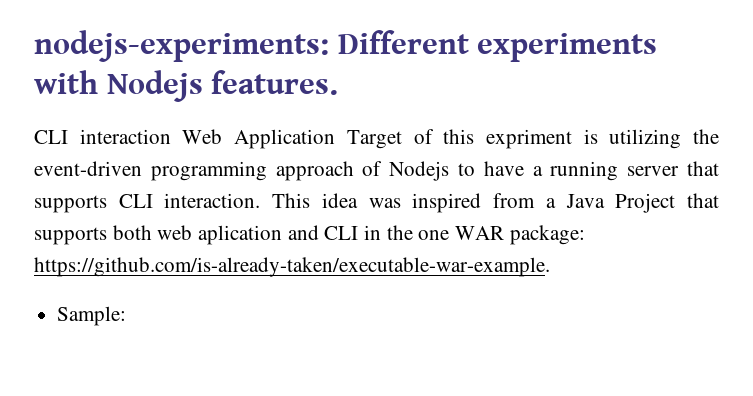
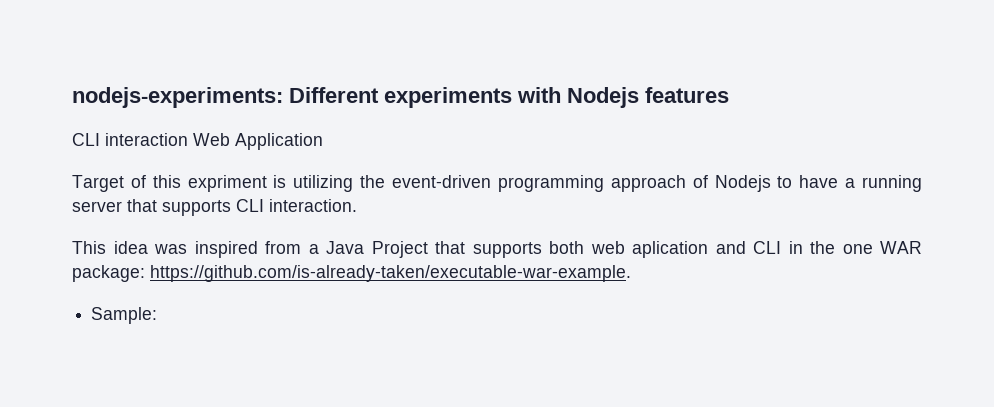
- nodejs-experiments: Different experiments with Nodejs features.
+ nodejs-experiments: Different experiments with Nodejs features
- CLI interaction Web Application Target of this expriment is utilizing the event-driven programming approach of Nodejs to have a running server that supports CLI interaction. This idea was inspired from a Java Project that supports both web aplication and CLI in the one WAR package: https://github.com/is-already-taken/executable-war-example.
+ CLI interaction Web Application
+ Target of this expriment is utilizing the event-driven programming approach of Nodejs to have a running server that supports CLI interaction.
+ This idea was inspired from a Java Project that supports both web aplication and CLI in the one WAR package: https://github.com/is-already-taken/executable-war-example.

